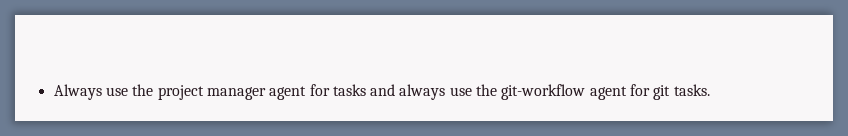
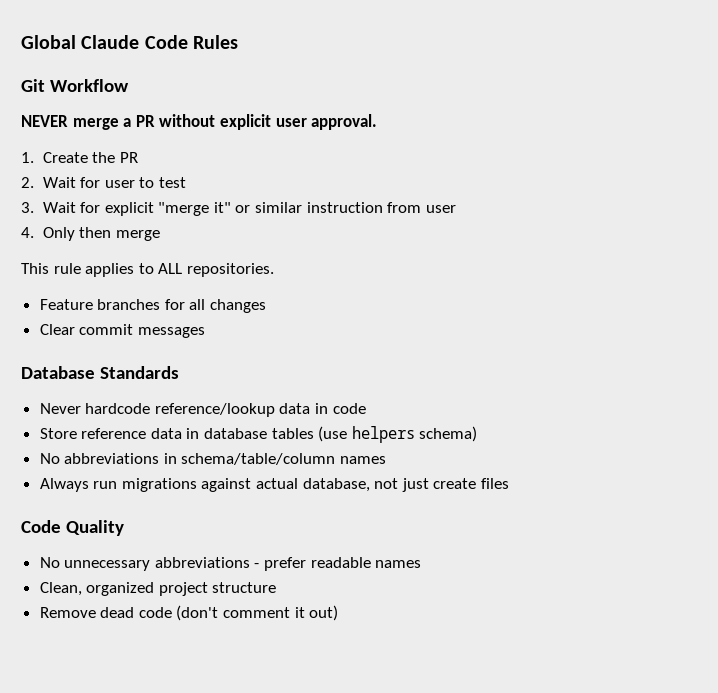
- Always use the project manager agent for tasks and always use the git-workflow agent for git tasks.
+ Global Claude Code Rules
+ Git Workflow
+ NEVER merge a PR without explicit user approval.
+ 1. Create the PR
+ 2. Wait for user to test
+ 3. Wait for explicit "merge it" or similar instruction from user
+ 4. Only then merge
+ This rule applies to ALL repositories.
+ Feature branches for all changes
+ Clear commit messages
+ Database Standards
+ Never hardcode reference/lookup data in code
+ Store reference data in database tables (use helpers schema)
+ No abbreviations in schema/table/column names
+ Always run migrations against actual database, not just create files
+ Code Quality
+ No unnecessary abbreviations - prefer readable names
+ Clean, organized project structure
+ Remove dead code (don't comment it out)

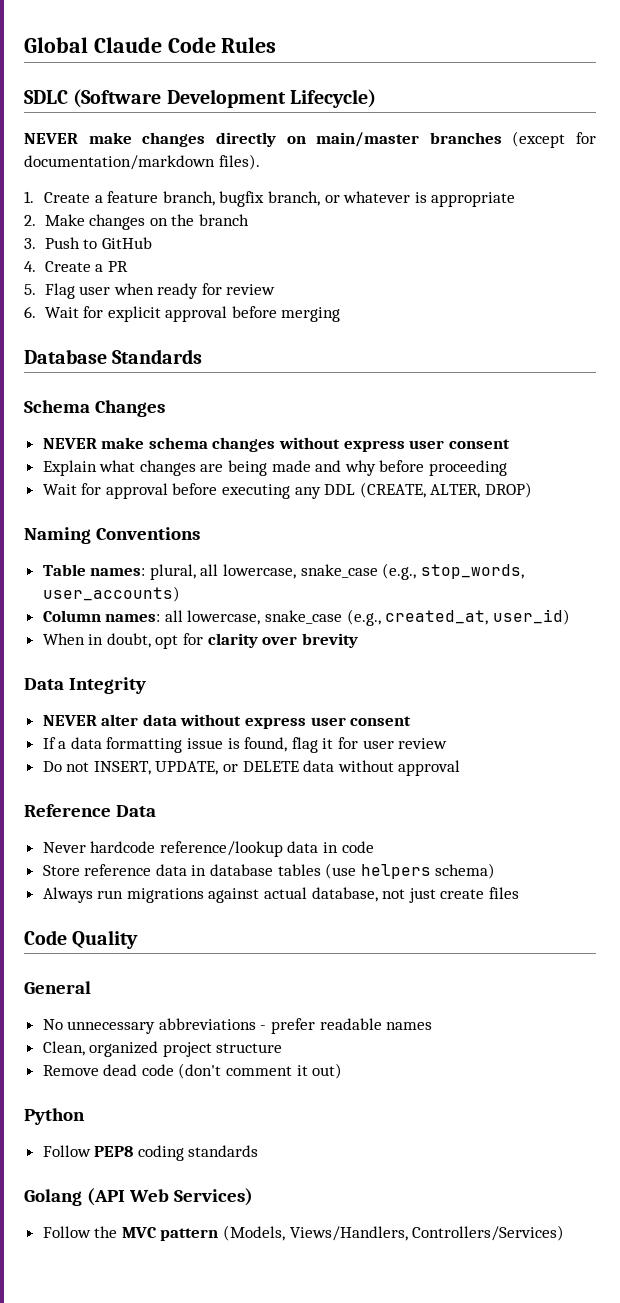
- Git Workflow
- NEVER merge a PR without explicit user approval.
- 1. Create the PR
- 2. Wait for user to test
- 3. Wait for explicit "merge it" or similar instruction from user
- 4. Only then merge
- This rule applies to ALL repositories.
- Feature branches for all changes
- Clear commit messages
+ SDLC (Software Development Lifecycle)
+ NEVER make changes directly on main/master branches (except for documentation/markdown files).
+ 1. Create a feature branch, bugfix branch, or whatever is appropriate
+ 2. Make changes on the branch
+ 3. Push to GitHub
+ 4. Create a PR
+ 5. Flag user when ready for review
+ 6. Wait for explicit approval before merging
  Database Standards
+ Schema Changes
+ NEVER make schema changes without express user consent
+ Explain what changes are being made and why before proceeding
+ Wait for approval before executing any DDL (CREATE, ALTER, DROP)
+ Naming Conventions
+ Table names: plural, all lowercase, snake_case (e.g., stop_words, user_accounts)
+ Column names: all lowercase, snake_case (e.g., created_at, user_id)
+ When in doubt, opt for clarity over brevity
+ Data Integrity
+ NEVER alter data without express user consent
+ If a data formatting issue is found, flag it for user review
+ Do not INSERT, UPDATE, or DELETE data without approval
+ Reference Data
- No abbreviations in schema/table/column names
+ General
+ Python
+ Follow PEP8 coding standards
+ Golang (API Web Services)
+ Follow the MVC pattern (Models, Views/Handlers, Controllers/Services)

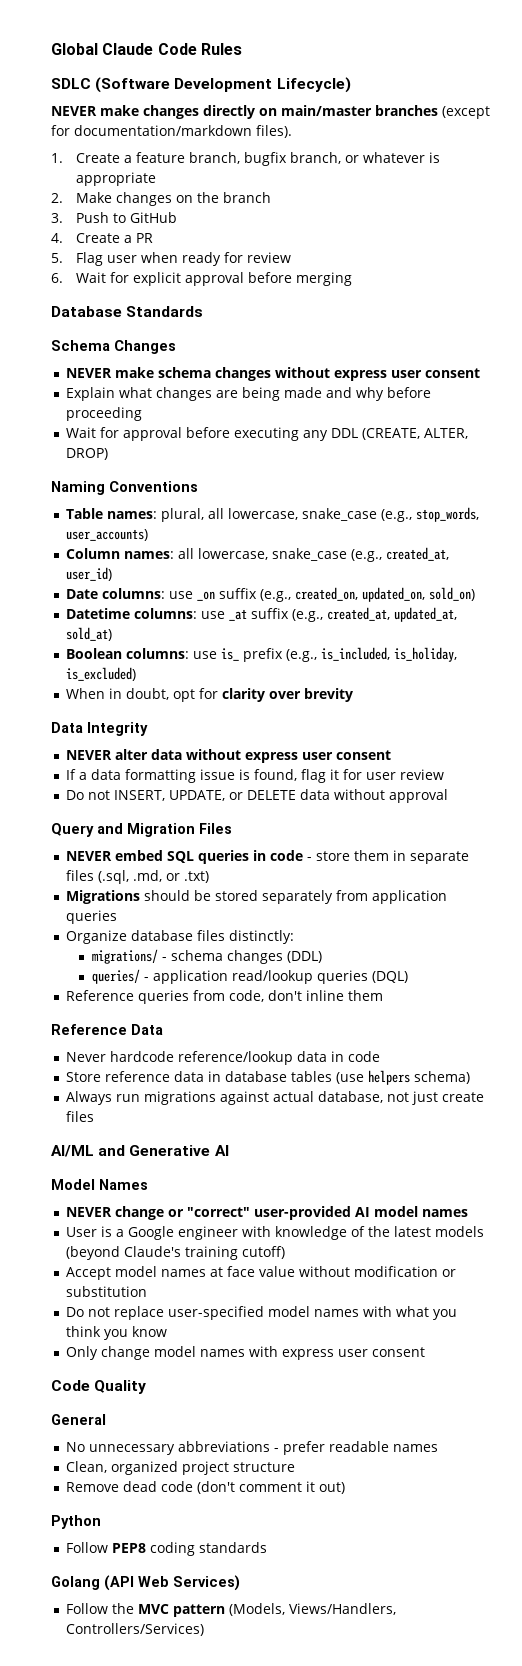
+ Date columns: use _on suffix (e.g., created_on, updated_on, sold_on)
+ Datetime columns: use _at suffix (e.g., created_at, updated_at, sold_at)
+ Boolean columns: use is_ prefix (e.g., is_included, is_holiday, is_excluded)
+ Query and Migration Files
+ NEVER embed SQL queries in code - store them in separate files (.sql, .md, or .txt)
+ Migrations should be stored separately from application queries
+ Organize database files distinctly:
+ migrations/ - schema changes (DDL)
+ queries/ - application read/lookup queries (DQL)
+ Reference queries from code, don't inline them
+ AI/ML and Generative AI
+ Model Names
+ NEVER change or "correct" user-provided AI model names
+ User is a Google engineer with knowledge of the latest models (beyond Claude's training cutoff)
+ Accept model names at face value without modification or substitution
+ Do not replace user-specified model names with what you think you know
+ Only change model names with express user consent

